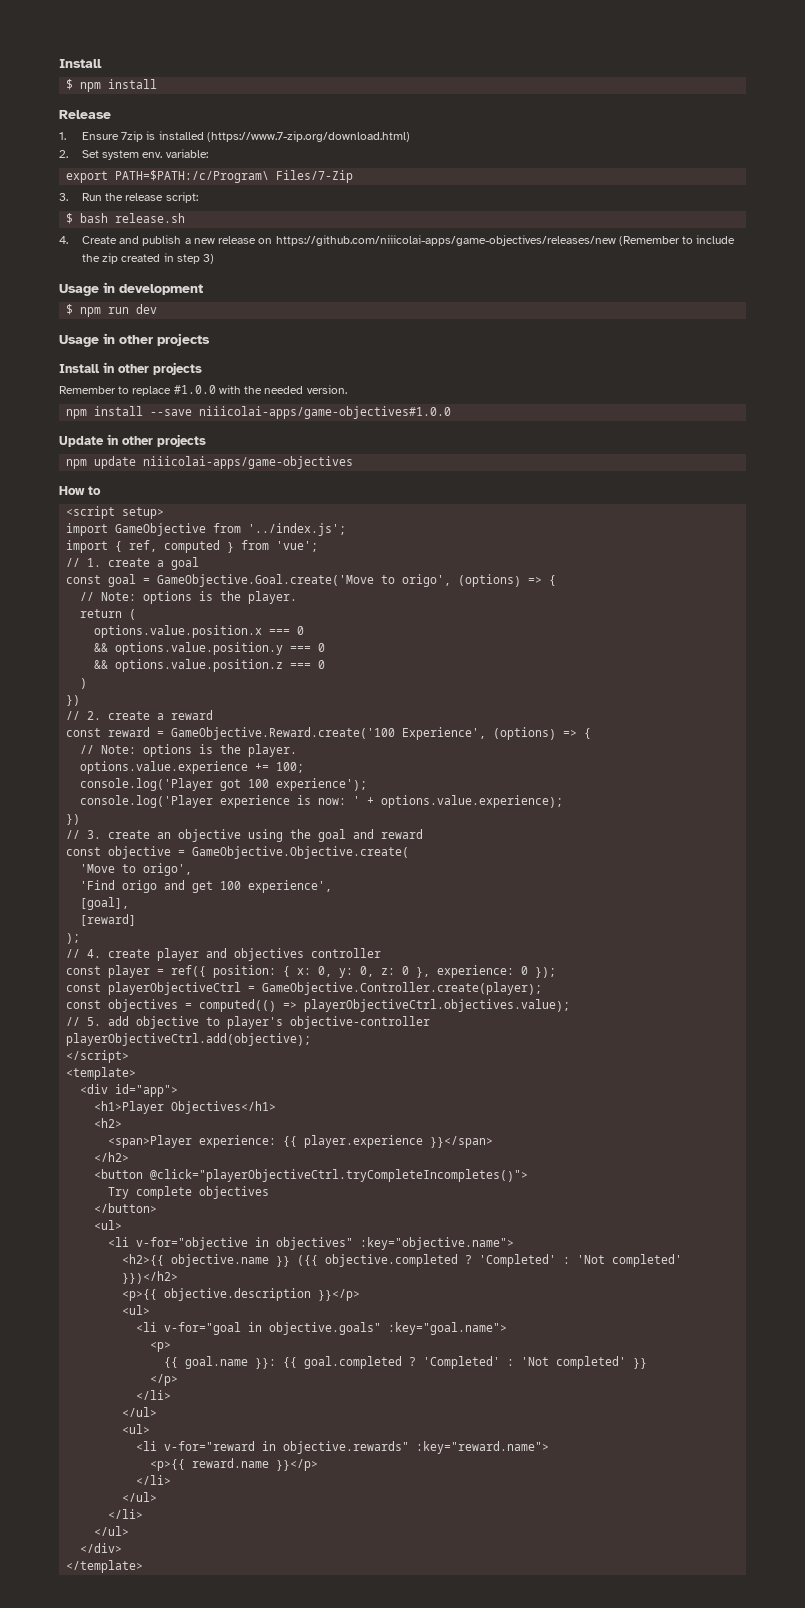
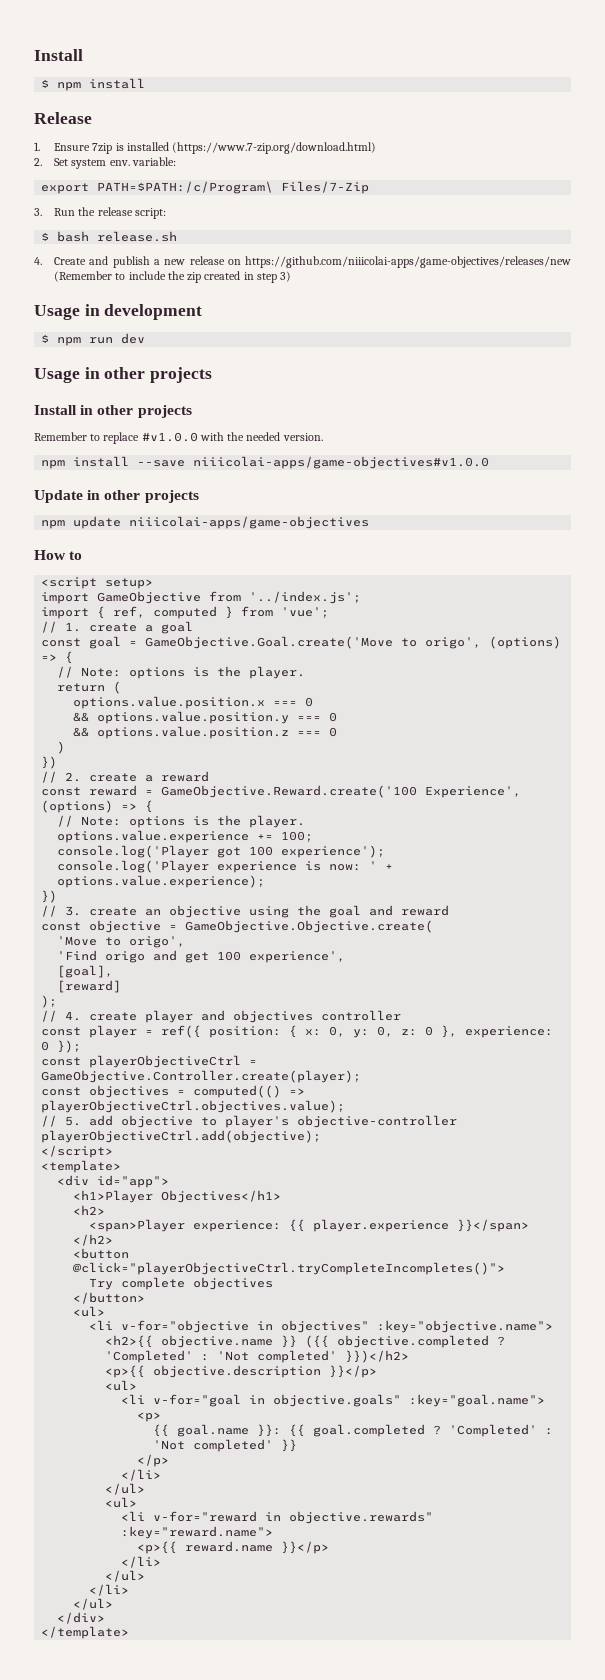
- Remember to replace #1.0.0 with the needed version.
+ Remember to replace #v1.0.0 with the needed version.
- npm install --save niiicolai-apps/game-objectives#1.0.0
+ npm install --save niiicolai-apps/game-objectives#v1.0.0

